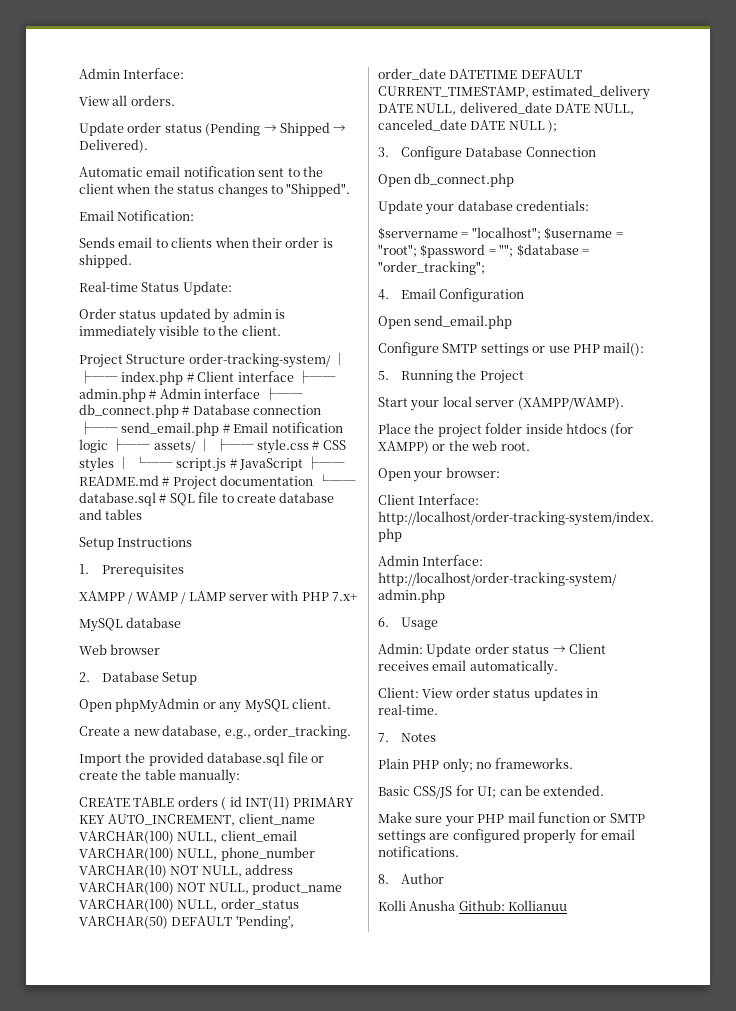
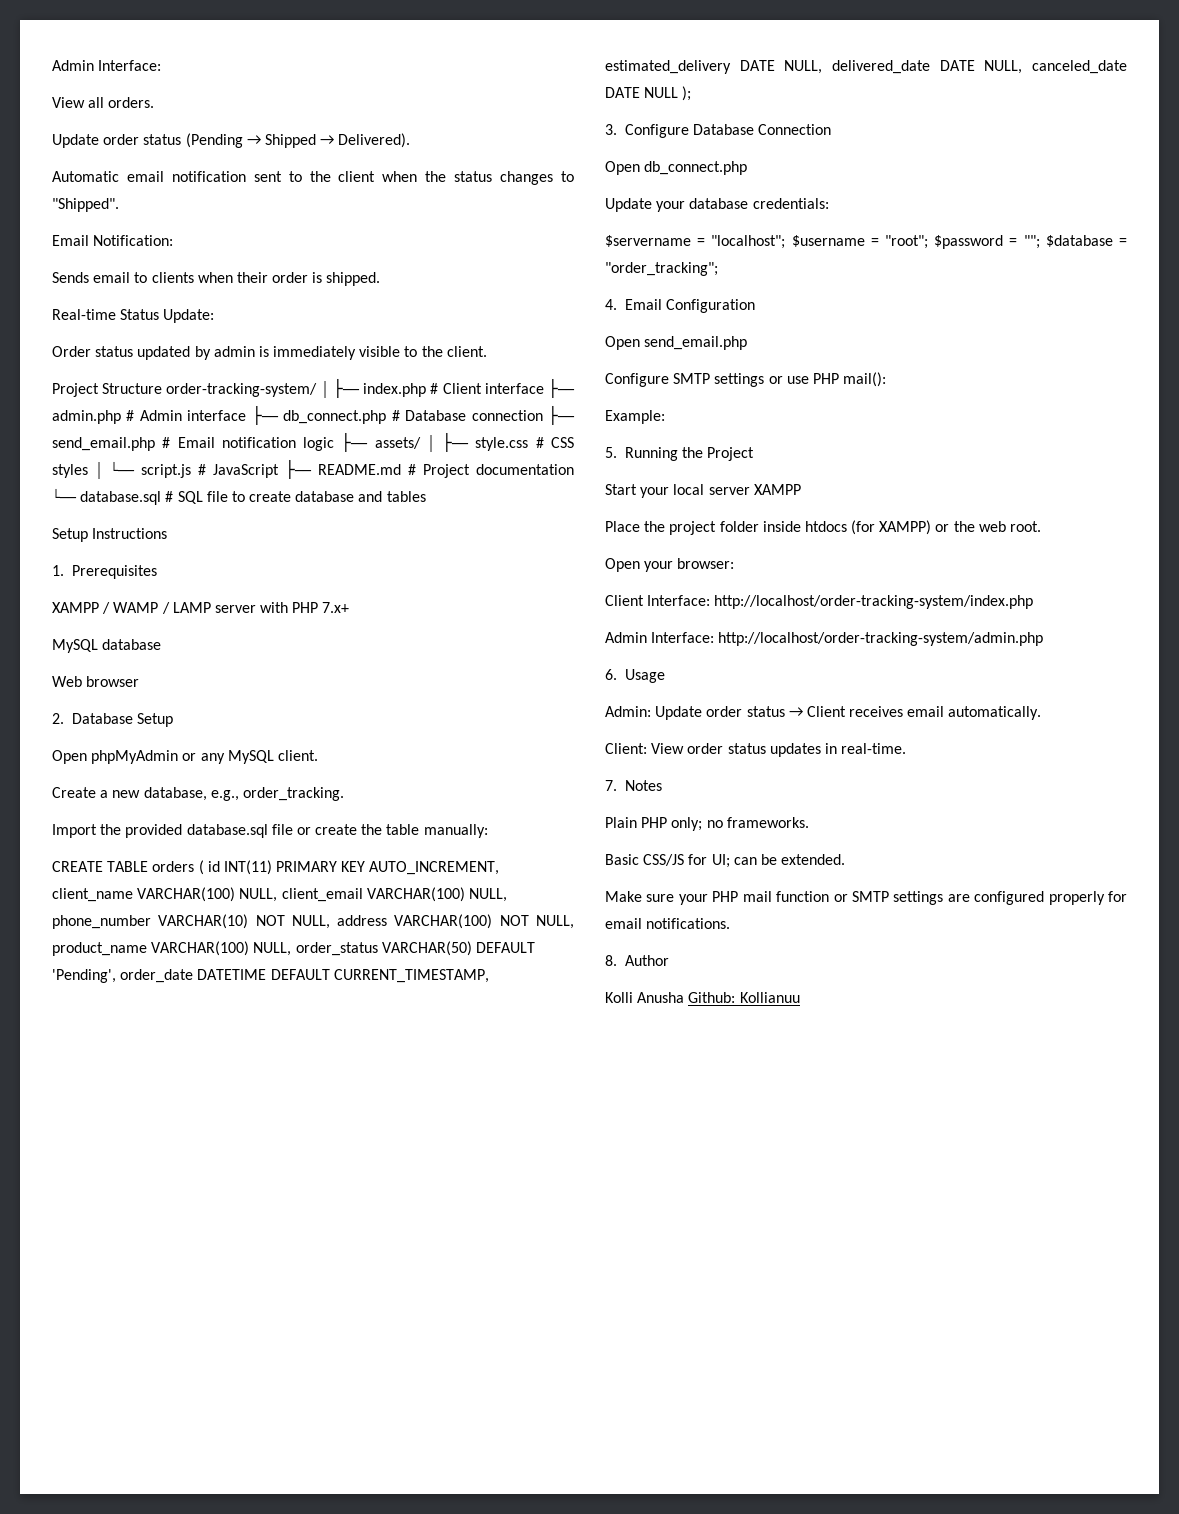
+ Example:
- Start your local server (XAMPP/WAMP).
+ Start your local server XAMPP

